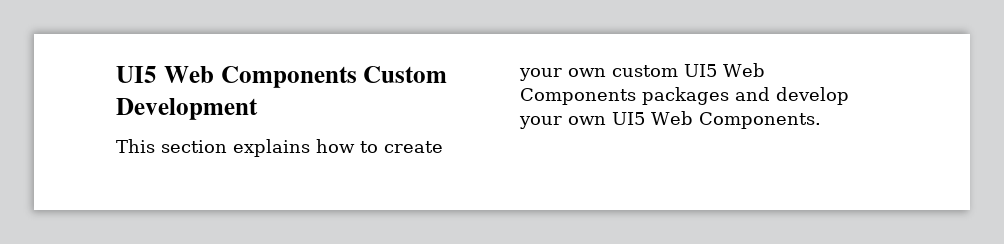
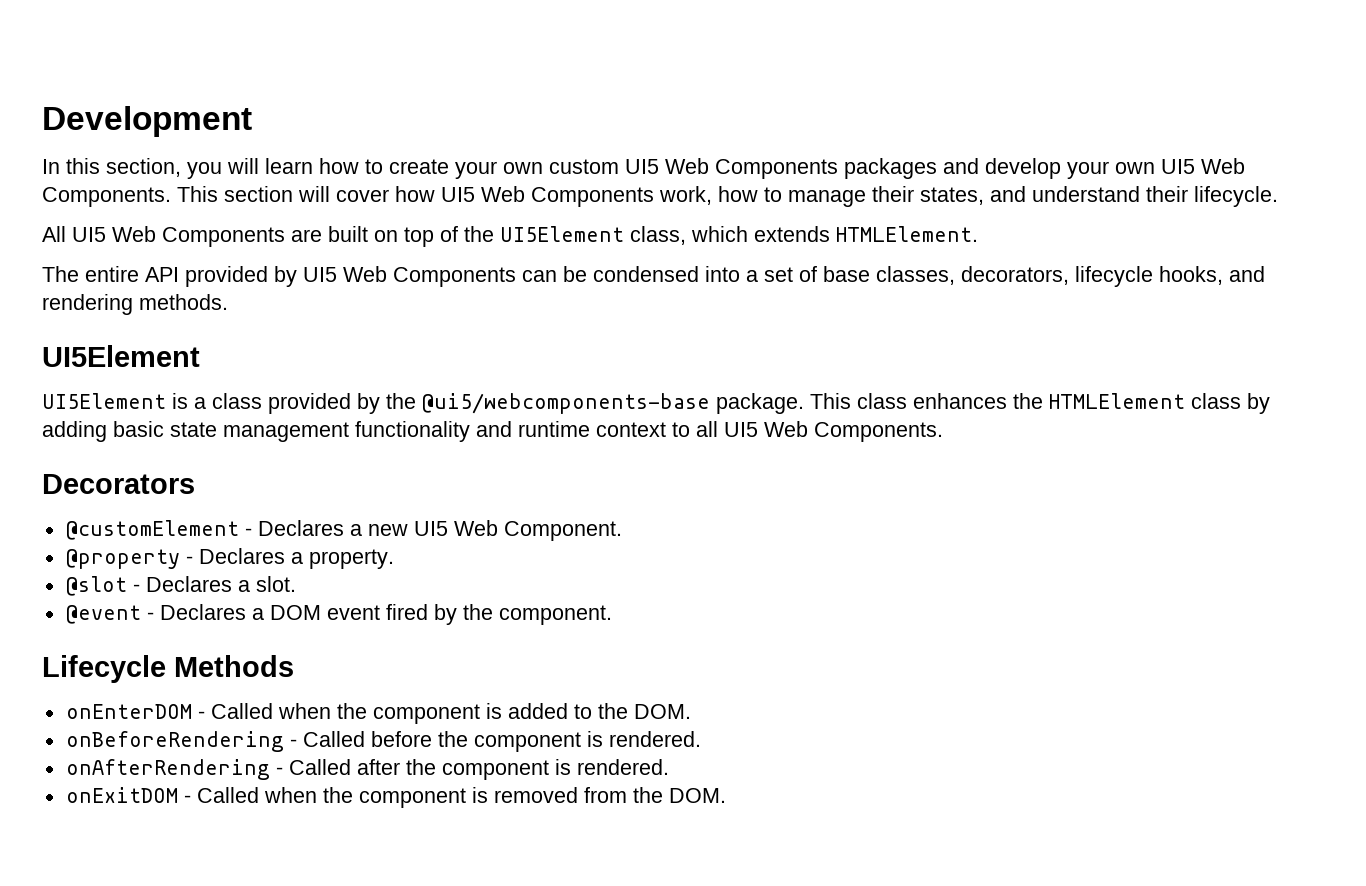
- UI5 Web Components Custom Development
- This section explains how to create your own custom UI5 Web Components packages and develop your own UI5 Web Components.
+ Development
+ In this section, you will learn how to create your own custom UI5 Web Components packages and develop your own UI5 Web Components.
+ This section will cover how UI5 Web Components work, how to manage their states, and understand their lifecycle.
+ All UI5 Web Components are built on top of the UI5Element class, which extends HTMLElement.
+ The entire API provided by UI5 Web Components can be condensed into a set of base classes, decorators, lifecycle hooks, and rendering methods.
+ UI5Element
+ UI5Element is a class provided by the @ui5/webcomponents-base package. This class enhances the HTMLElement class by adding basic state management functionality and runtime context to all UI5 Web Components.
+ Decorators
+ @customElement - Declares a new UI5 Web Component.
+ @property - Declares a property.
+ @slot - Declares a slot.
+ @event - Declares a DOM event fired by the component.
+ Lifecycle Methods
+ onEnterDOM - Called when the component is added to the DOM.
+ onBeforeRendering - Called before the component is rendered.
+ onAfterRendering - Called after the component is rendered.
+ onExitDOM - Called when the component is removed from the DOM.

